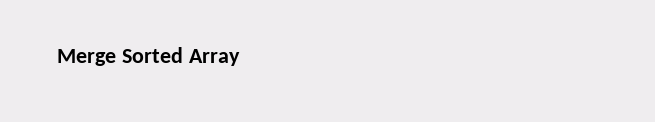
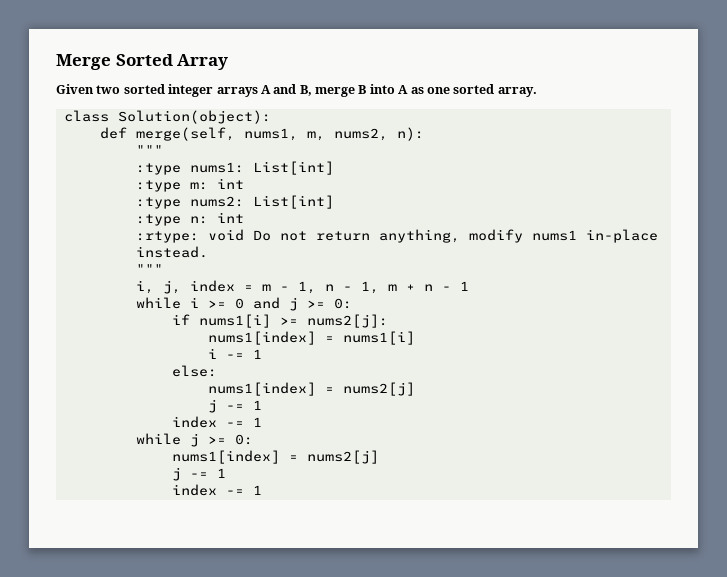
+ Given two sorted integer arrays A and B, merge B into A as one sorted array.
+ class Solution(object):
+ def merge(self, nums1, m, nums2, n):
+ """
+ :type nums1: List[int]
+ :type m: int
+ :type nums2: List[int]
+ :type n: int
+ :rtype: void Do not return anything, modify nums1 in-place instead.
+ """
+ i, j, index = m - 1, n - 1, m + n - 1
+ while i >= 0 and j >= 0:
+ if nums1[i] >= nums2[j]:
+ nums1[index] = nums1[i]
+ i -= 1
+ else:
+ nums1[index] = nums2[j]
+ j -= 1
+ index -= 1
+ while j >= 0:
+ nums1[index] = nums2[j]
+ j -= 1
+ index -= 1

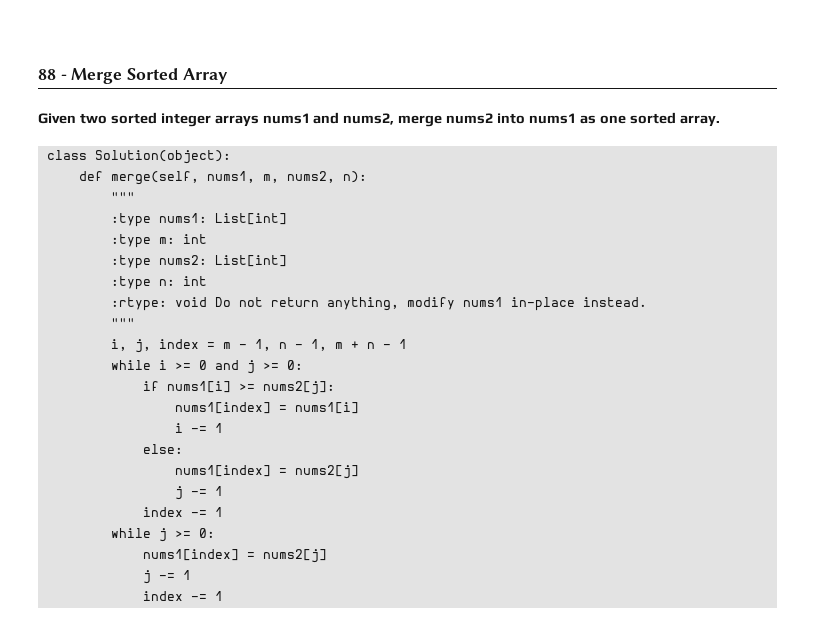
- Merge Sorted Array
+ 88 - Merge Sorted Array
- Given two sorted integer arrays A and B, merge B into A as one sorted array.
+ Given two sorted integer arrays nums1 and nums2, merge nums2 into nums1 as one sorted array.

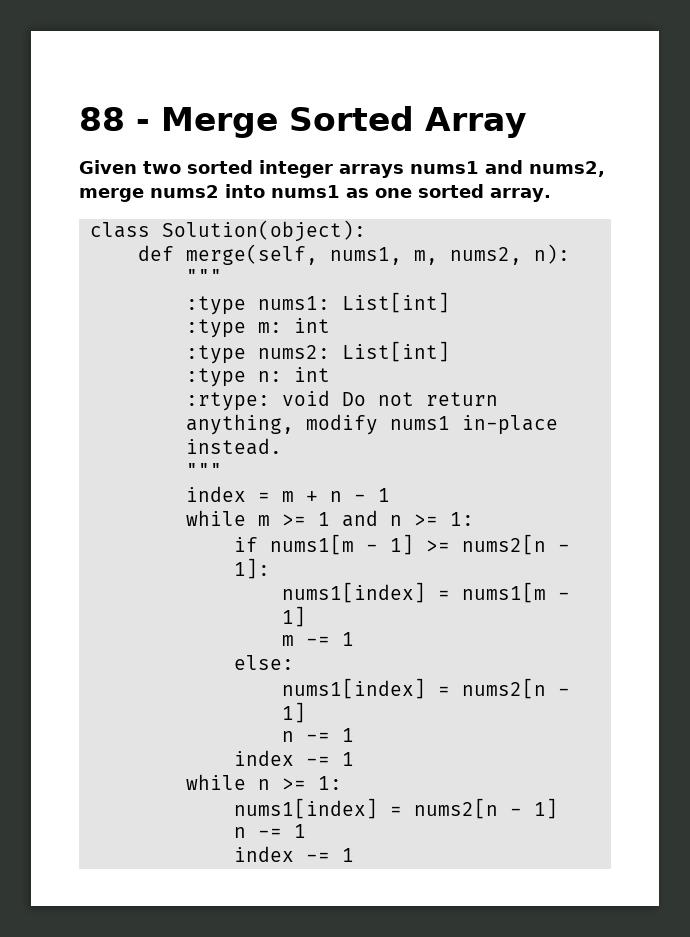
- i, j, index = m - 1, n - 1, m + n - 1
+ index = m + n - 1
- while i >= 0 and j >= 0:
- if nums1[i] >= nums2[j]:
- nums1[index] = nums1[i]
- i -= 1
+ while m >= 1 and n >= 1:
+ if nums1[m - 1] >= nums2[n - 1]:
+ nums1[index] = nums1[m - 1]
+ m -= 1
  else:
- nums1[index] = nums2[j]
- j -= 1
+ nums1[index] = nums2[n - 1]
+ n -= 1
- while j >= 0:
- nums1[index] = nums2[j]
- j -= 1
+ while n >= 1:
+ nums1[index] = nums2[n - 1]
+ n -= 1

